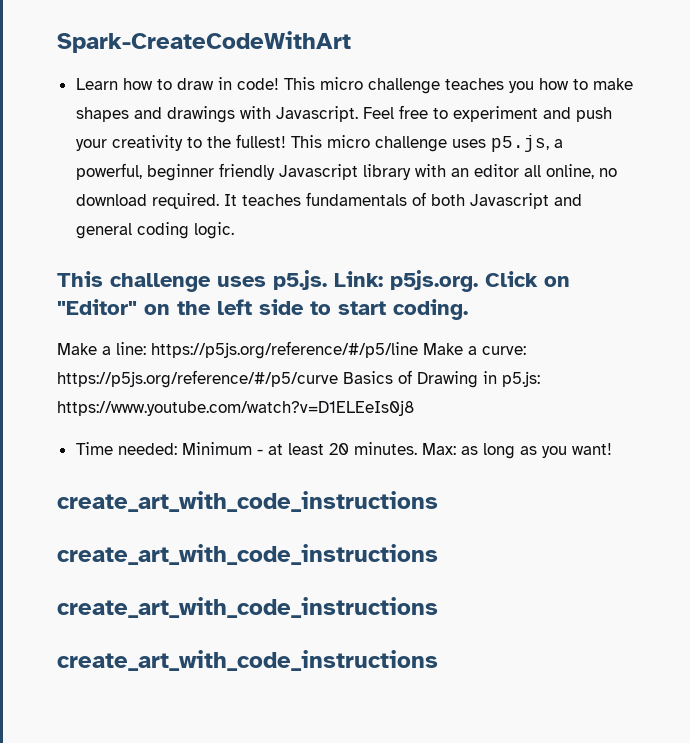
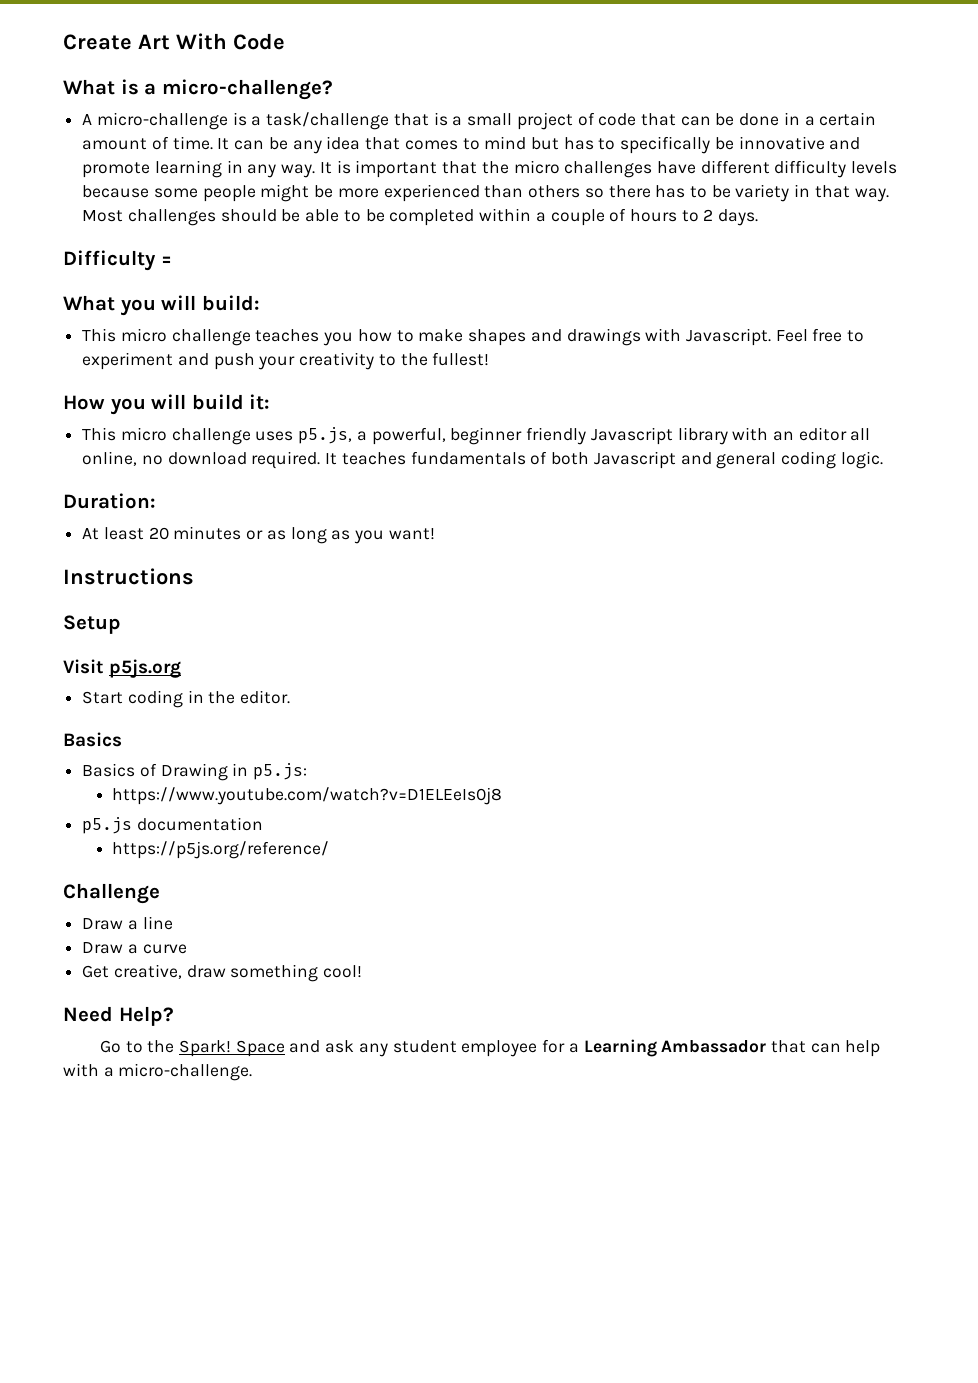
- Spark-CreateCodeWithArt
- Learn how to draw in code! This micro challenge teaches you how to make shapes and drawings with Javascript.
+ Create Art With Code
+ What is a micro-challenge?
+ A micro-challenge is a task/challenge that is a small project of code that can be done in a certain amount of time. It can be any idea that comes to mind but has to specifically be innovative and promote learning in any way. It is important that the micro challenges have different difficulty levels because some people might be more experienced than others so there has to be variety in that way. Most challenges should be able to be completed within a couple of hours to 2 days.
+ Difficulty =
+ What you will build:
+ This micro challenge teaches you how to make shapes and drawings with Javascript.
- Feel free to experiment and push your creativity to the fullest! This micro challenge uses p5.js, a powerful, beginner friendly Javascript library with an editor all online, no download required.
+ Feel free to experiment and push your creativity to the fullest!
+ How you will build it:
+ This micro challenge uses p5.js, a powerful, beginner friendly Javascript library with an editor all online, no download required.
- This challenge uses p5.js. Link: p5js.org. Click on "Editor" on the left side to start coding.
- Make a line: https://p5js.org/reference/#/p5/line Make a curve: https://p5js.org/reference/#/p5/curve Basics of Drawing in p5.js: https://www.youtube.com/watch?v=D1ELEeIs0j8
- Time needed: Minimum - at least 20 minutes. Max: as long as you want!
- create_art_with_code_instructions
- create_art_with_code_instructions
- create_art_with_code_instructions
- create_art_with_code_instructions
+ Duration:
+ At least 20 minutes or as long as you want!
+ Instructions
+ Setup
+ Visit p5js.org
+ Start coding in the editor.
+ Basics
+ Basics of Drawing in p5.js:
+ https://www.youtube.com/watch?v=D1ELEeIs0j8
+ p5.js documentation
+ https://p5js.org/reference/
+ Challenge
+ Draw a line
+ Draw a curve
+ Get creative, draw something cool!
+ Need Help?
+ Go to the Spark! Space and ask any student employee for a Learning Ambassador that can help with a micro-challenge.

